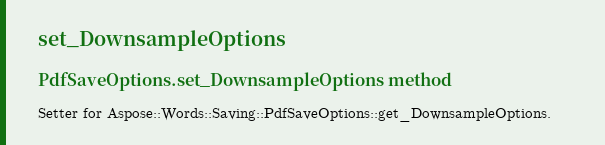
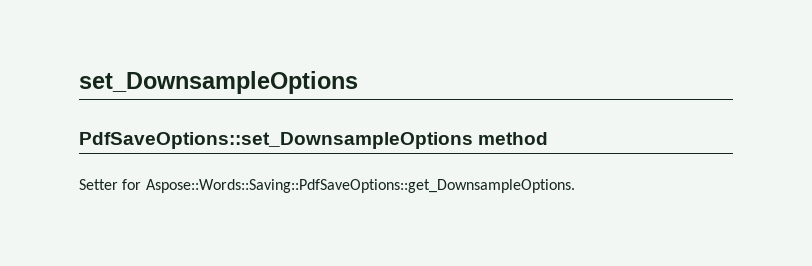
- PdfSaveOptions.set_DownsampleOptions method
+ PdfSaveOptions::set_DownsampleOptions method

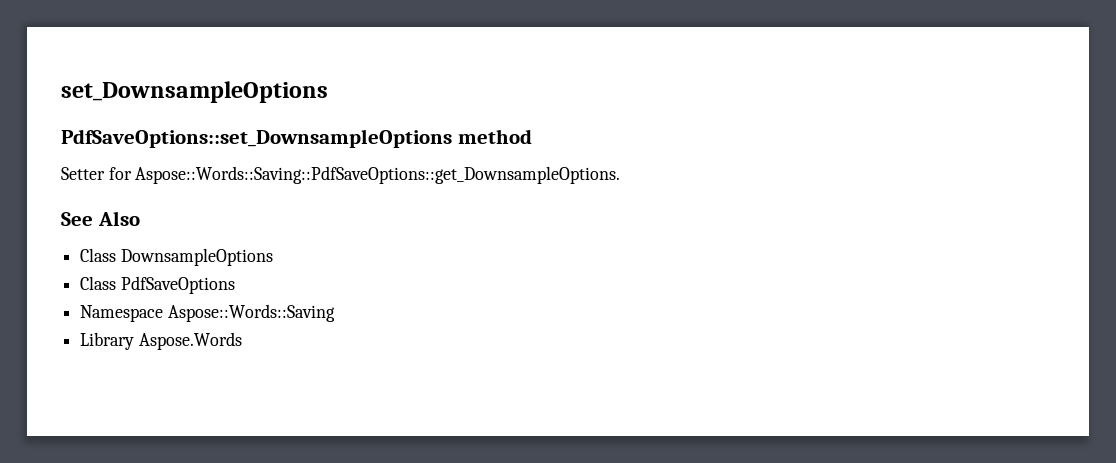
+ See Also
+ Class DownsampleOptions
+ Class PdfSaveOptions
+ Namespace Aspose::Words::Saving
+ Library Aspose.Words

